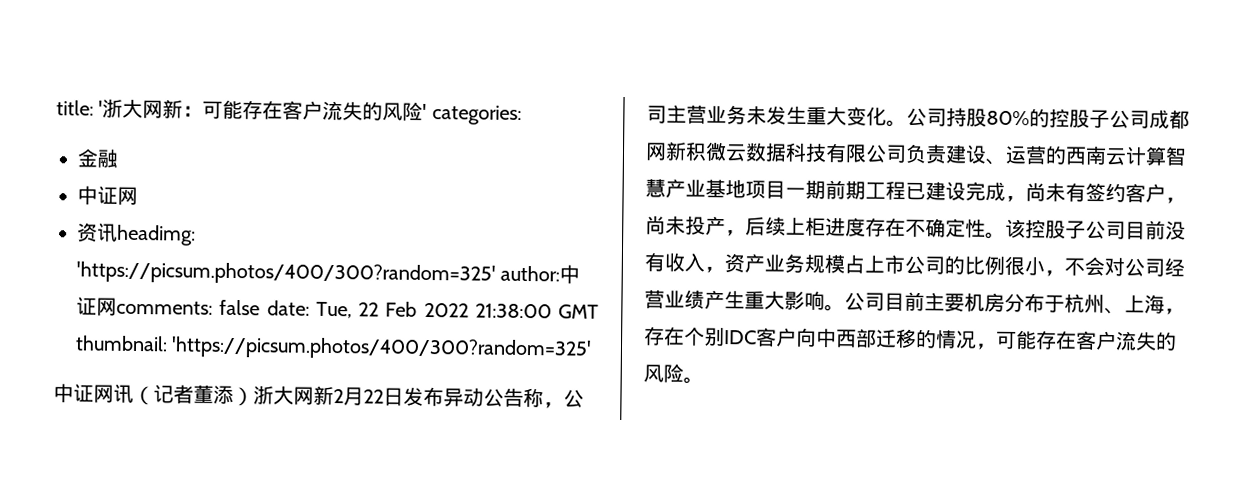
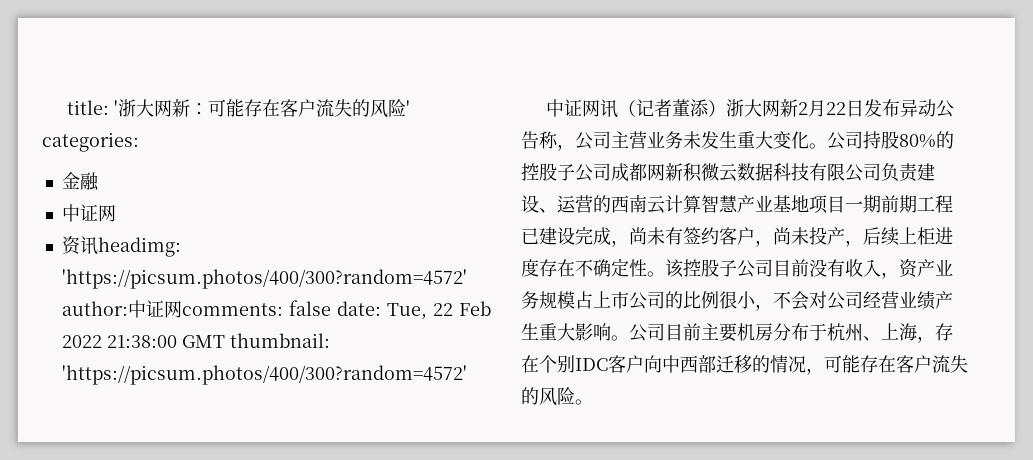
- 资讯headimg: 'https://picsum.photos/400/300?random=325' author:中证网comments: false date: Tue, 22 Feb 2022 21:38:00 GMT thumbnail: 'https://picsum.photos/400/300?random=325'
+ 资讯headimg: 'https://picsum.photos/400/300?random=4572' author:中证网comments: false date: Tue, 22 Feb 2022 21:38:00 GMT thumbnail: 'https://picsum.photos/400/300?random=4572'

